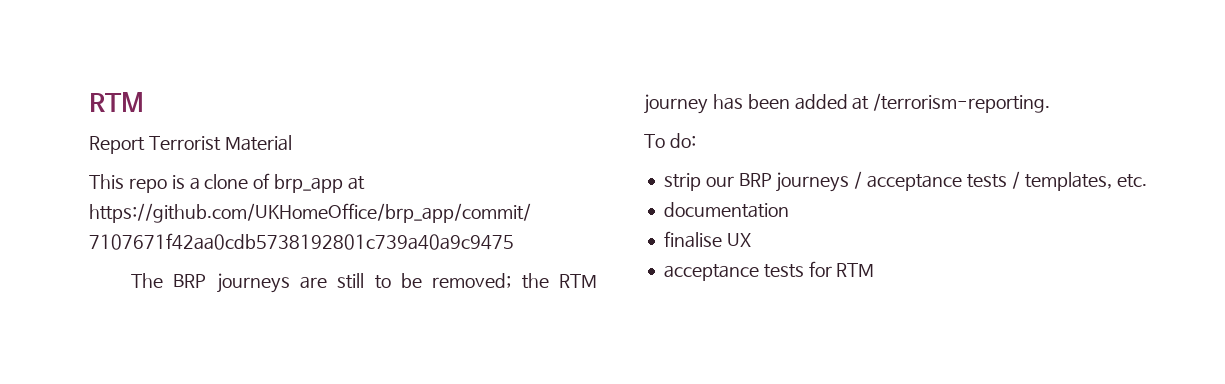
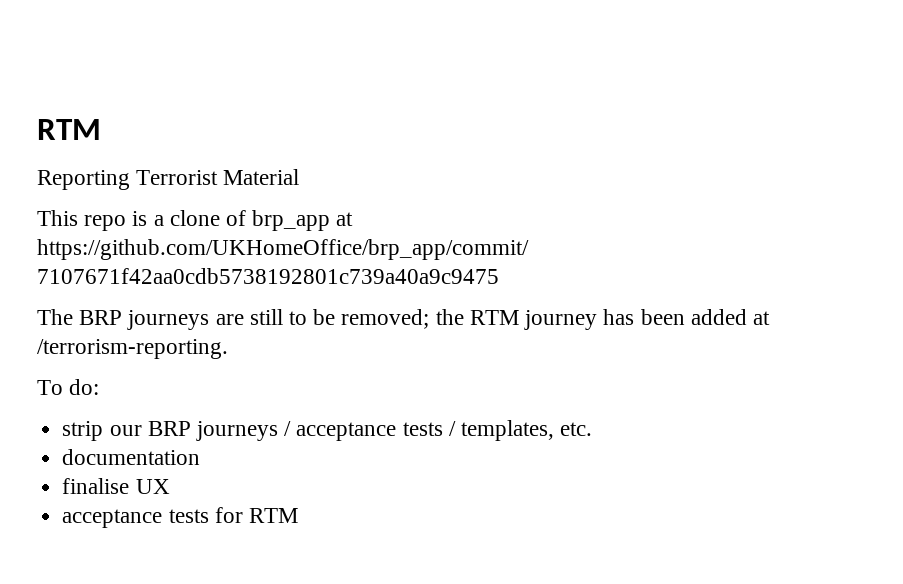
- Report Terrorist Material
+ Reporting Terrorist Material

